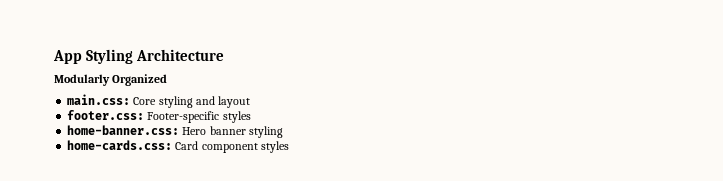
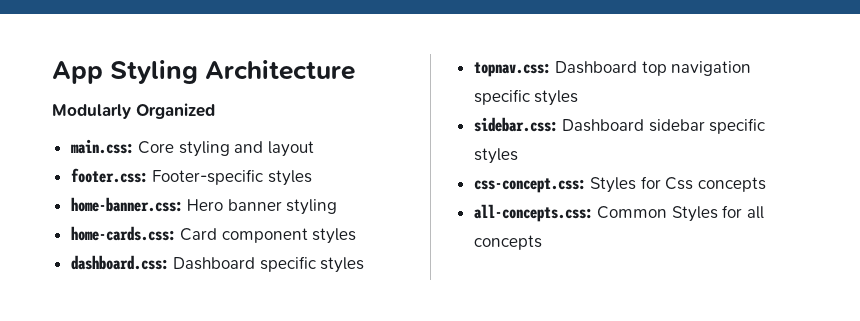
+ dashboard.css: Dashboard specific styles
+ topnav.css: Dashboard top navigation specific styles
+ sidebar.css: Dashboard sidebar specific styles
+ css-concept.css: Styles for Css concepts
+ all-concepts.css: Common Styles for all concepts

